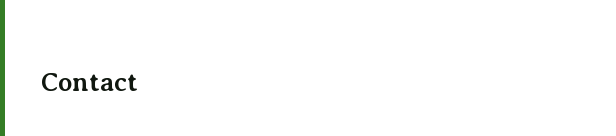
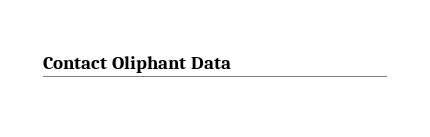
- Contact
+ Contact Oliphant Data

